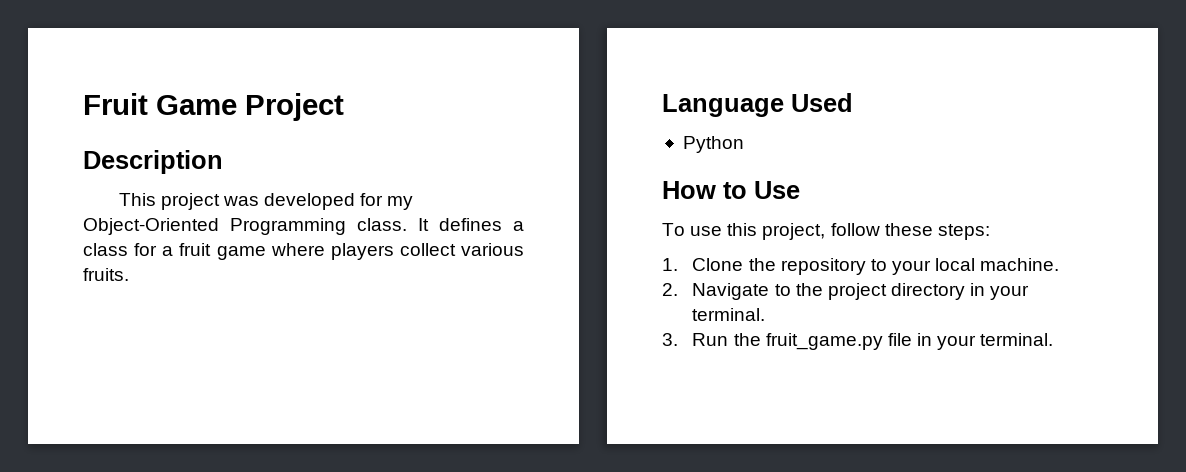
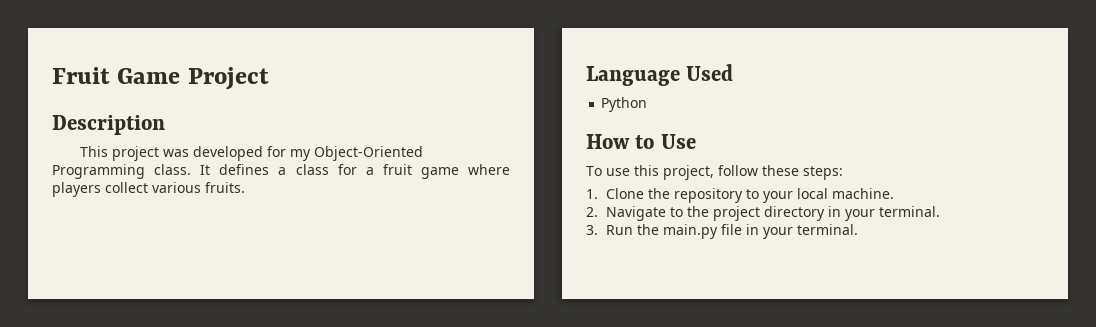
- 3. Run the fruit_game.py file in your terminal.
+ 3. Run the main.py file in your terminal.

